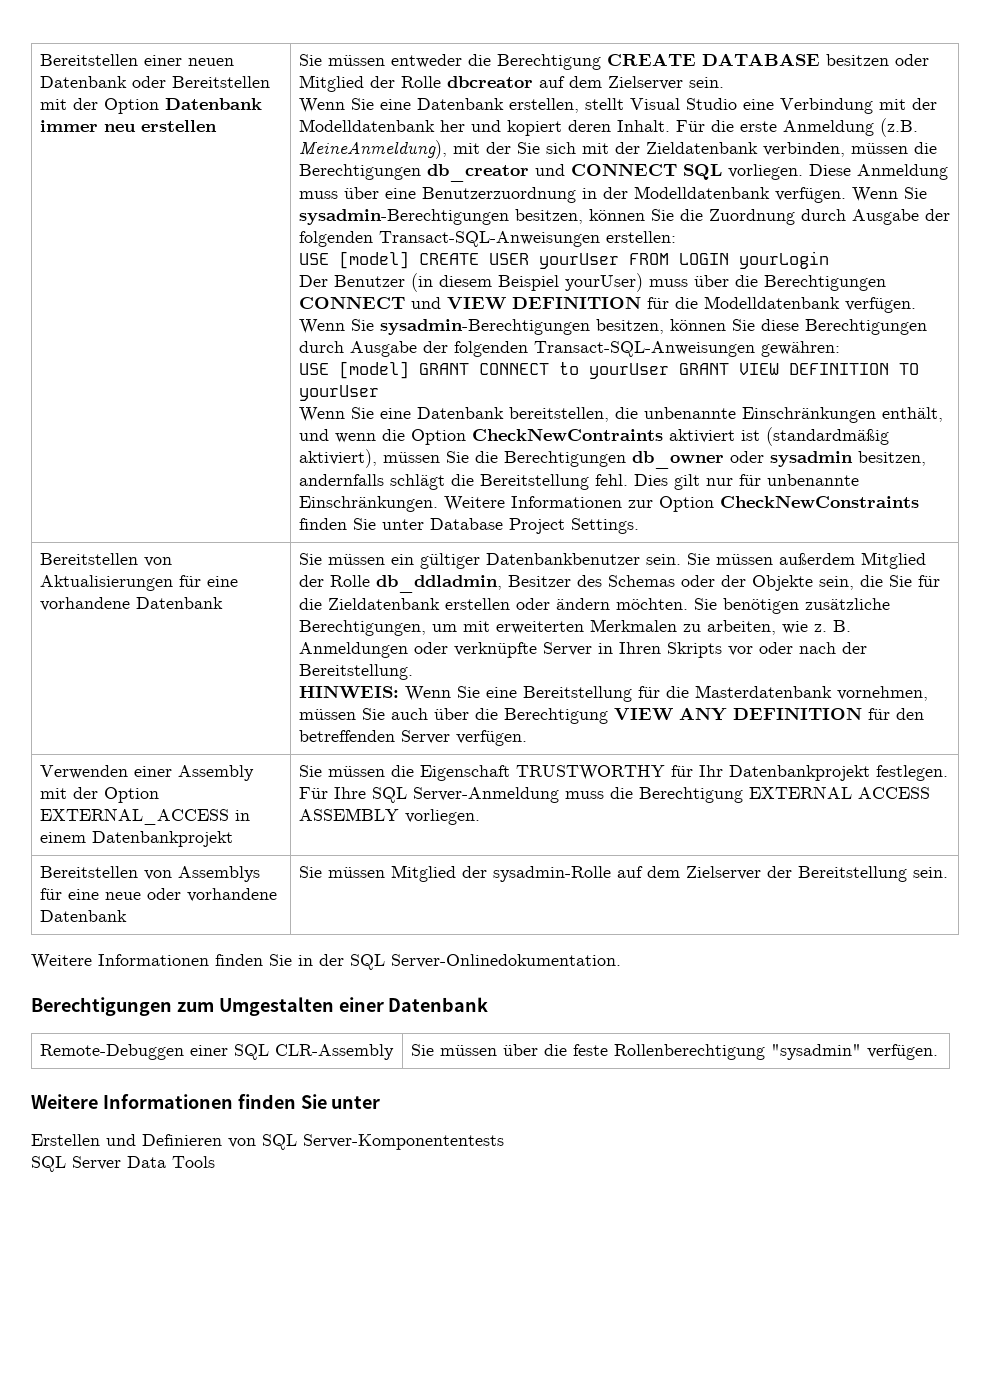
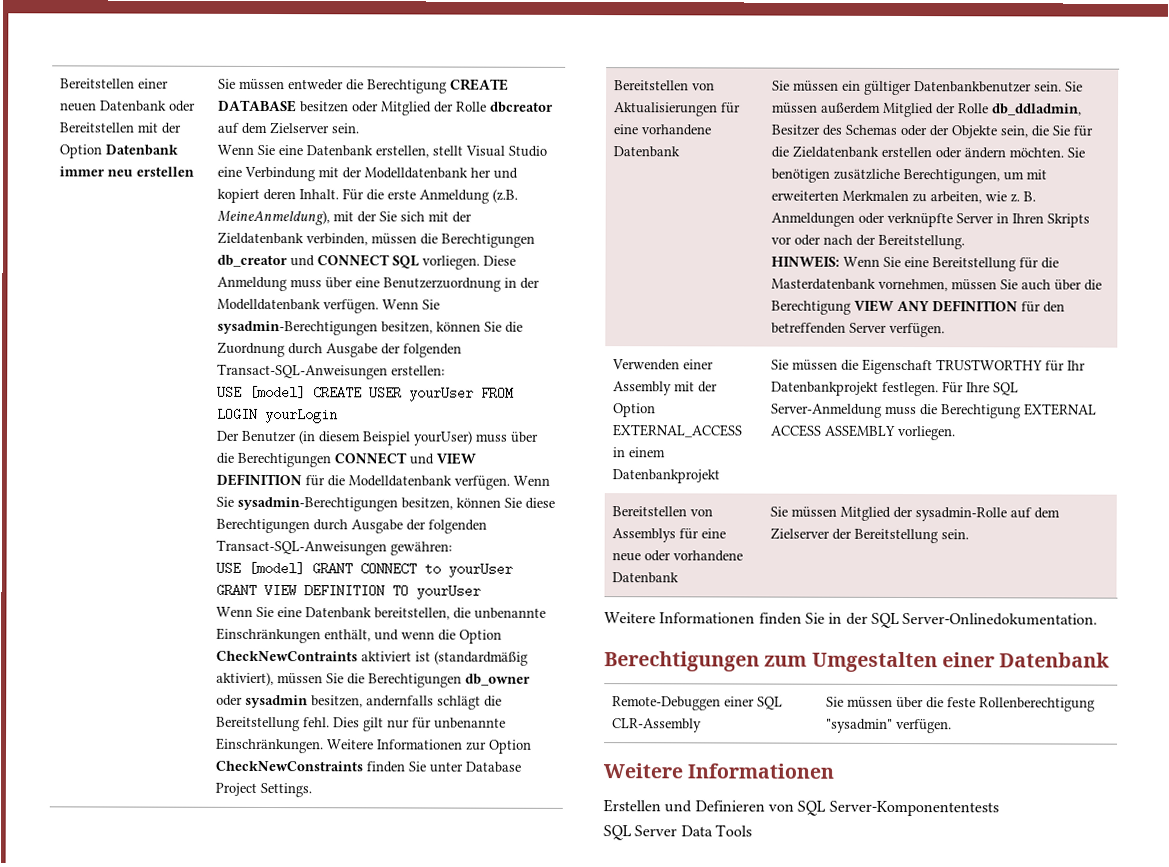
  Remote-Debuggen einer SQL CLR-Assembly | Sie müssen über die feste Rollenberechtigung "sysadmin" verfügen.
- Weitere Informationen finden Sie unter
+ Weitere Informationen

